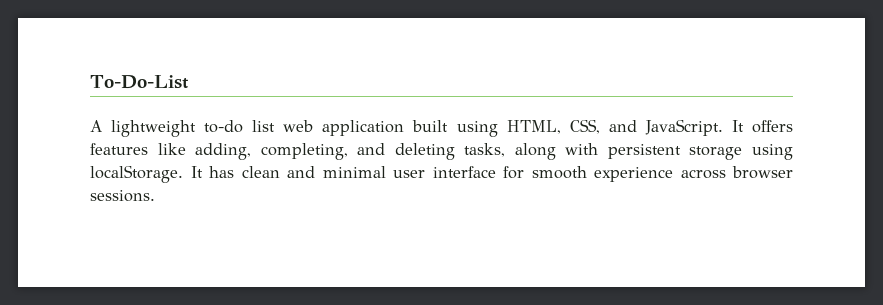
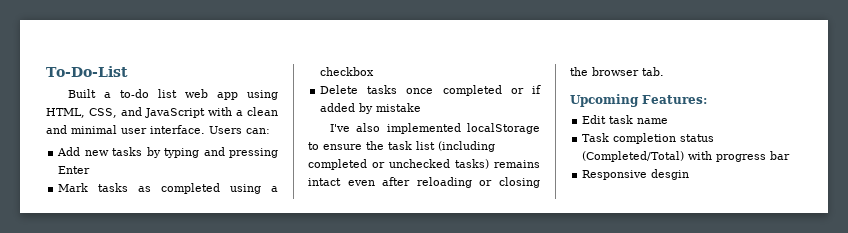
- A lightweight to-do list web application built using HTML, CSS, and JavaScript. It offers features like adding, completing, and deleting tasks, along with persistent storage using localStorage. It has clean and minimal user interface for smooth experience across browser sessions.
+ Built a to-do list web app using HTML, CSS, and JavaScript with a clean and minimal user interface. Users can:
+ Add new tasks by typing and pressing Enter
+ Mark tasks as completed using a checkbox
+ Delete tasks once completed or if added by mistake
+ I've also implemented localStorage to ensure the task list (including completed or unchecked tasks) remains intact even after reloading or closing the browser tab.
+ Upcoming Features:
+ Edit task name
+ Task completion status (Completed/Total) with progress bar
+ Responsive desgin

